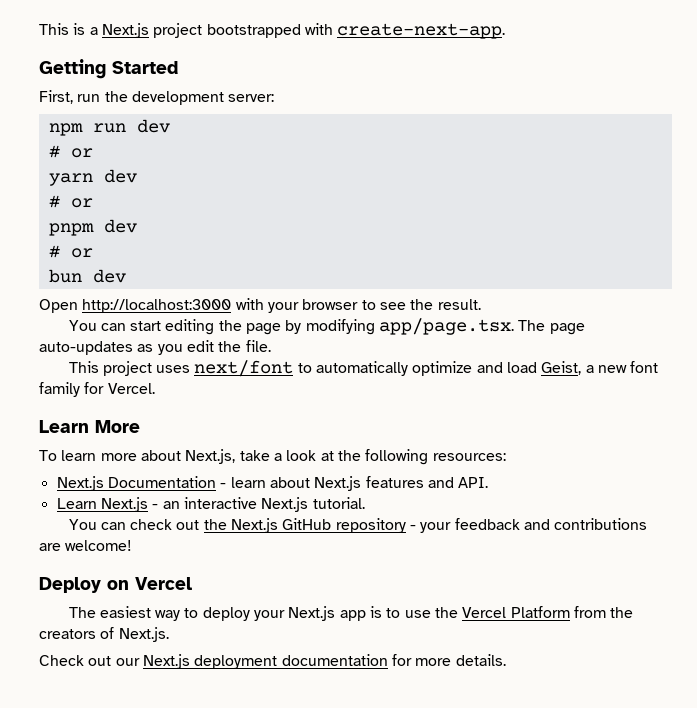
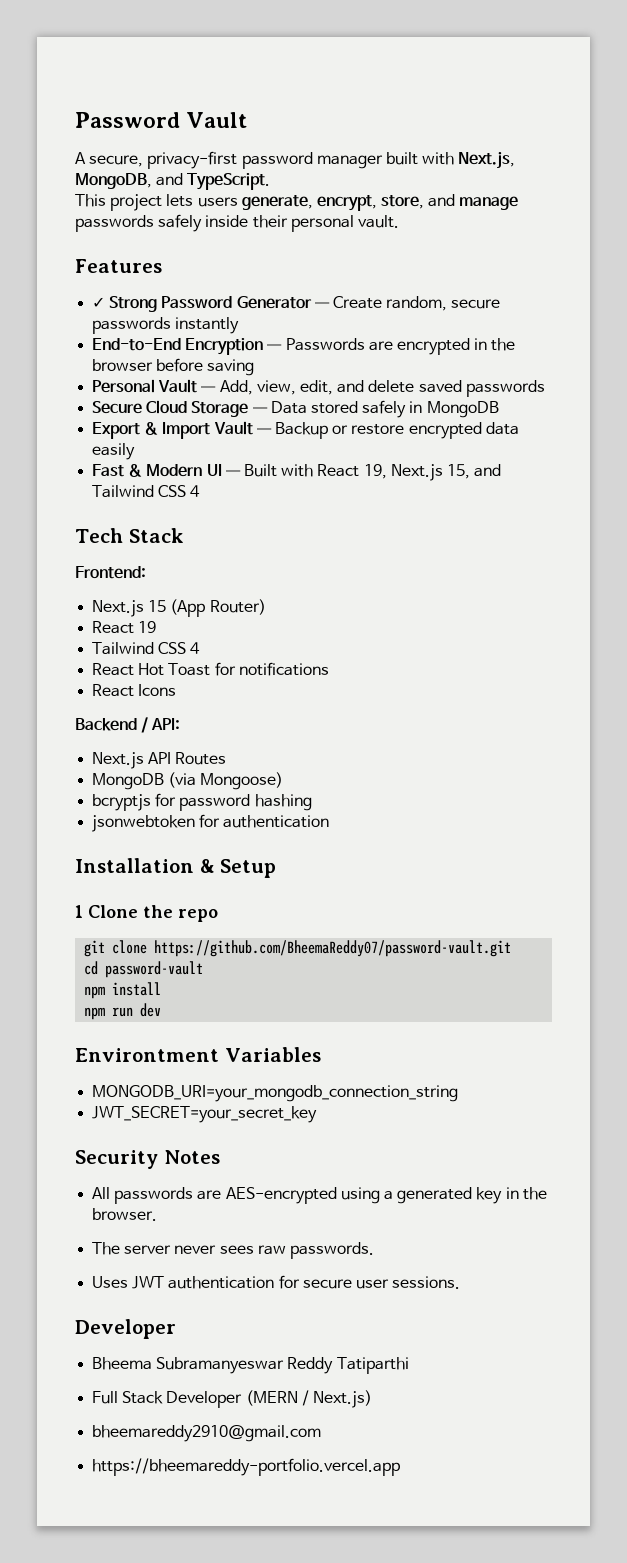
- This is a Next.js project bootstrapped with create-next-app.
- Getting Started
- First, run the development server:
+ Password Vault
+ A secure, privacy-first password manager built with Next.js, MongoDB, and TypeScript.
+ This project lets users generate, encrypt, store, and manage passwords safely inside their personal vault.
+ Features
+ ✓ Strong Password Generator — Create random, secure passwords instantly
+ End-to-End Encryption — Passwords are encrypted in the browser before saving
+ Personal Vault — Add, view, edit, and delete saved passwords
+ Secure Cloud Storage — Data stored safely in MongoDB
+ Export & Import Vault — Backup or restore encrypted data easily
+ Fast & Modern UI — Built with React 19, Next.js 15, and Tailwind CSS 4
+ Tech Stack
+ Frontend:
+ Next.js 15 (App Router)
+ React 19
+ Tailwind CSS 4
+ React Hot Toast for notifications
+ React Icons
+ Backend / API:
+ Next.js API Routes
+ MongoDB (via Mongoose)
+ bcryptjs for password hashing
+ jsonwebtoken for authentication
+ Installation & Setup
+ 1 Clone the repo
+ git clone https://github.com/BheemaReddy07/password-vault.git
+ cd password-vault
+ npm install
  npm run dev
- # or
- yarn dev
- # or
- pnpm dev
- # or
- bun dev
- Open http://localhost:3000 with your browser to see the result.
- You can start editing the page by modifying app/page.tsx. The page auto-updates as you edit the file.
- This project uses next/font to automatically optimize and load Geist, a new font family for Vercel.
- Learn More
- To learn more about Next.js, take a look at the following resources:
- Next.js Documentation - learn about Next.js features and API.
- Learn Next.js - an interactive Next.js tutorial.
- You can check out the Next.js GitHub repository - your feedback and contributions are welcome!
- Deploy on Vercel
- The easiest way to deploy your Next.js app is to use the Vercel Platform from the creators of Next.js.
- Check out our Next.js deployment documentation for more details.
+ Environtment Variables
+ MONGODB_URI=your_mongodb_connection_string
+ JWT_SECRET=your_secret_key
+ Security Notes
+ All passwords are AES-encrypted using a generated key in the browser.
+ The server never sees raw passwords.
+ Uses JWT authentication for secure user sessions.
+ Developer
+ Bheema Subramanyeswar Reddy Tatiparthi
+ Full Stack Developer (MERN / Next.js)
+ bheemareddy2910@gmail.com
+ https://bheemareddy-portfolio.vercel.app

